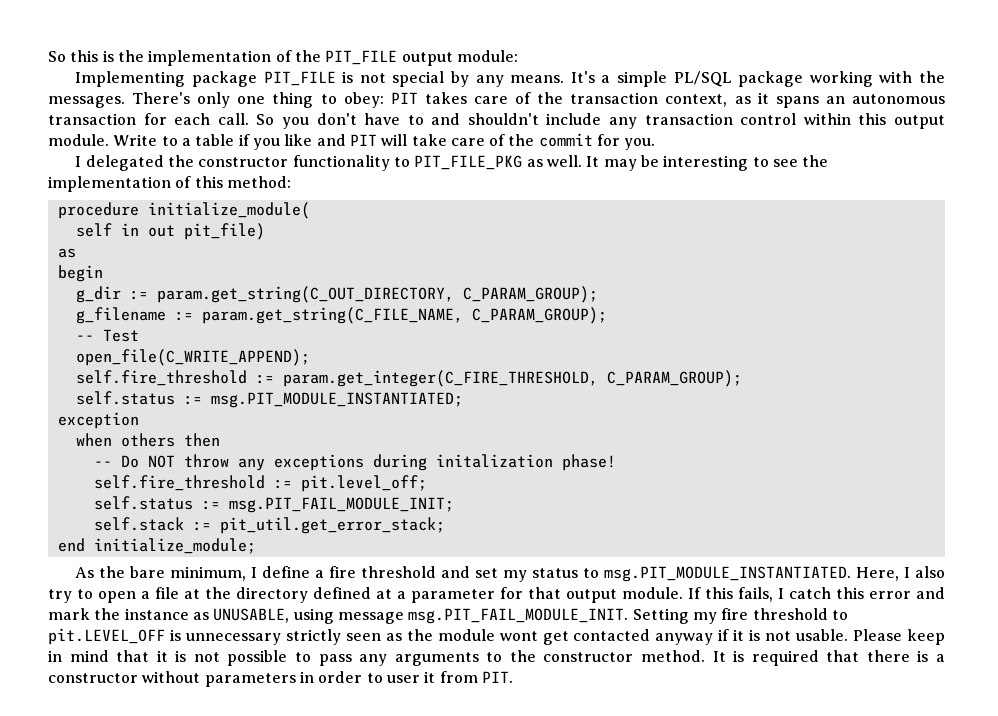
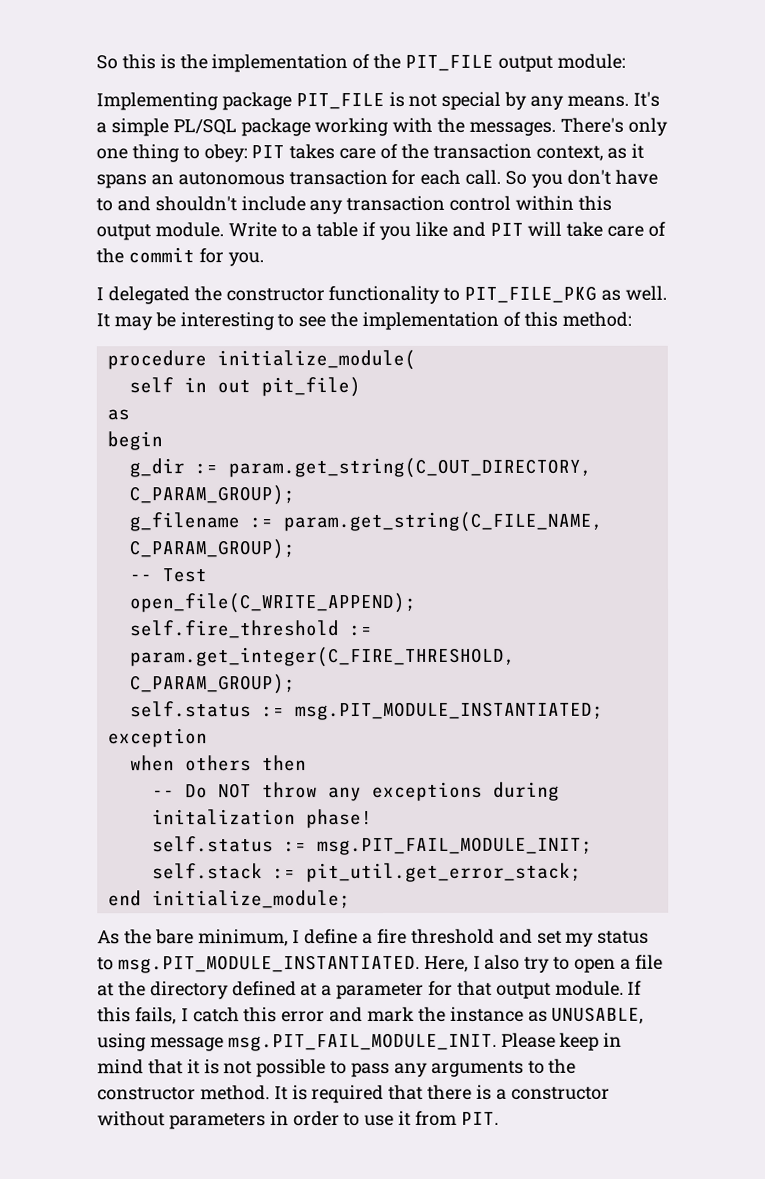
- self.fire_threshold := pit.level_off;
- If this fails, I catch this error and mark the instance as UNUSABLE, using message msg.PIT_FAIL_MODULE_INIT. Setting my fire threshold to pit.LEVEL_OFF is unnecessary strictly seen as the module wont get contacted anyway if it is not usable. Please keep in mind that it is not possible to pass any arguments to the constructor method.
+ If this fails, I catch this error and mark the instance as UNUSABLE, using message msg.PIT_FAIL_MODULE_INIT. Please keep in mind that it is not possible to pass any arguments to the constructor method.
- It is required that there is a constructor without parameters in order to user it from PIT.
+ It is required that there is a constructor without parameters in order to use it from PIT.

